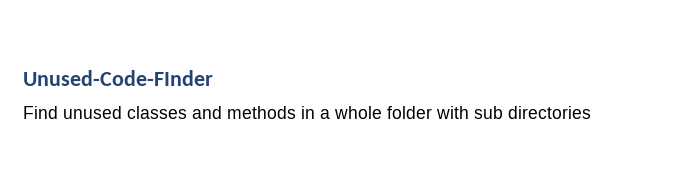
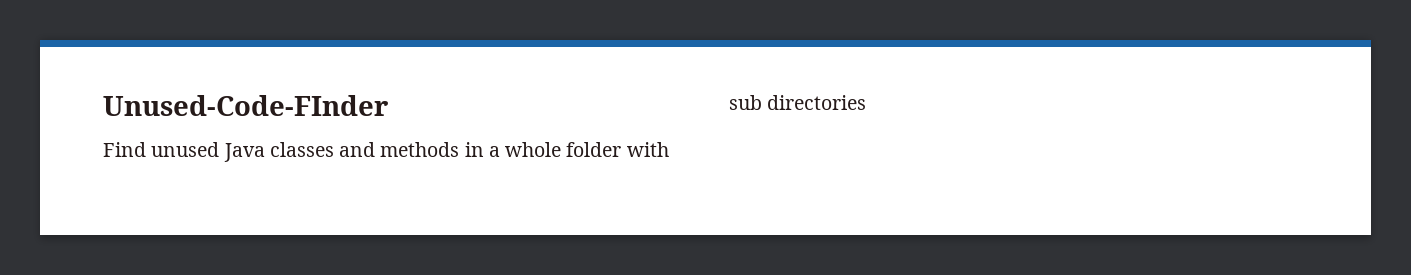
- Find unused classes and methods in a whole folder with sub directories
+ Find unused Java classes and methods in a whole folder with sub directories

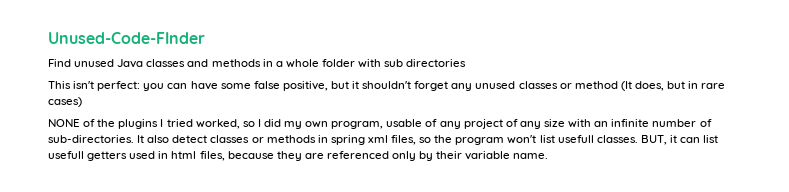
+ This isn't perfect: you can have some false positive, but it shouldn't forget any unused classes or method (It does, but in rare cases)
+ NONE of the plugins I tried worked, so I did my own program, usable of any project of any size with an infinite number of sub-directories. It also detect classes or methods in spring xml files, so the program won't list usefull classes. BUT, it can list usefull getters used in html files, because they are referenced only by their variable name.

